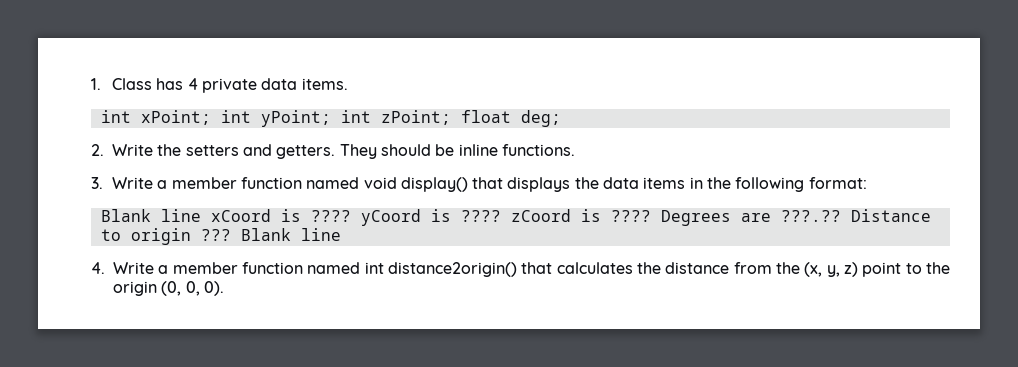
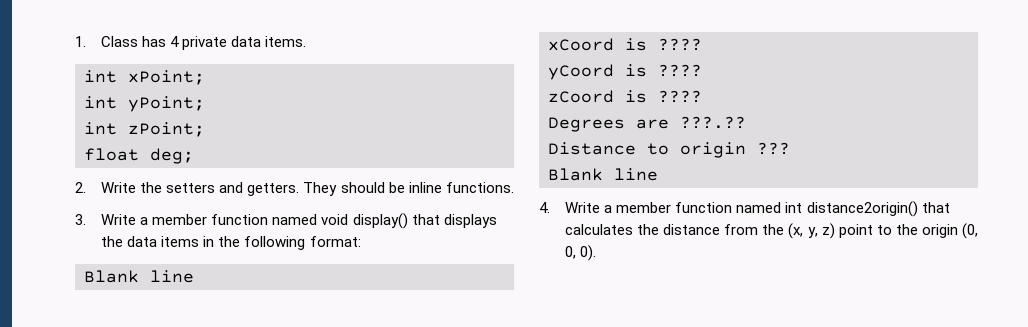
- int xPoint; int yPoint; int zPoint; float deg;
+ int xPoint;
+ int yPoint;
+ int zPoint;
+ float deg;
  3. Write a member function named void display() that displays the data items in the following format:
- Blank line xCoord is ???? yCoord is ???? zCoord is ???? Degrees are ???.?? Distance to origin ??? Blank line
+ Blank line
+ xCoord is ????
+ yCoord is ????
+ zCoord is ????
+ Degrees are ???.??
+ Distance to origin ???
+ Blank line

